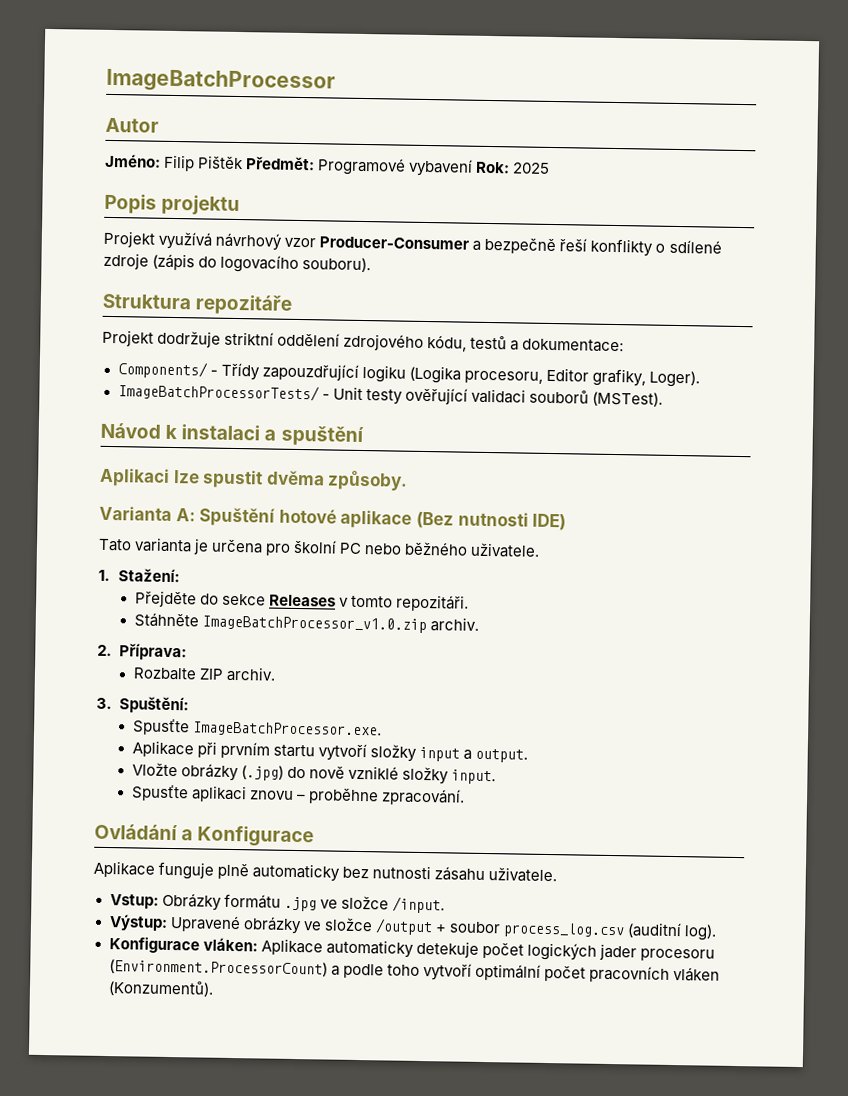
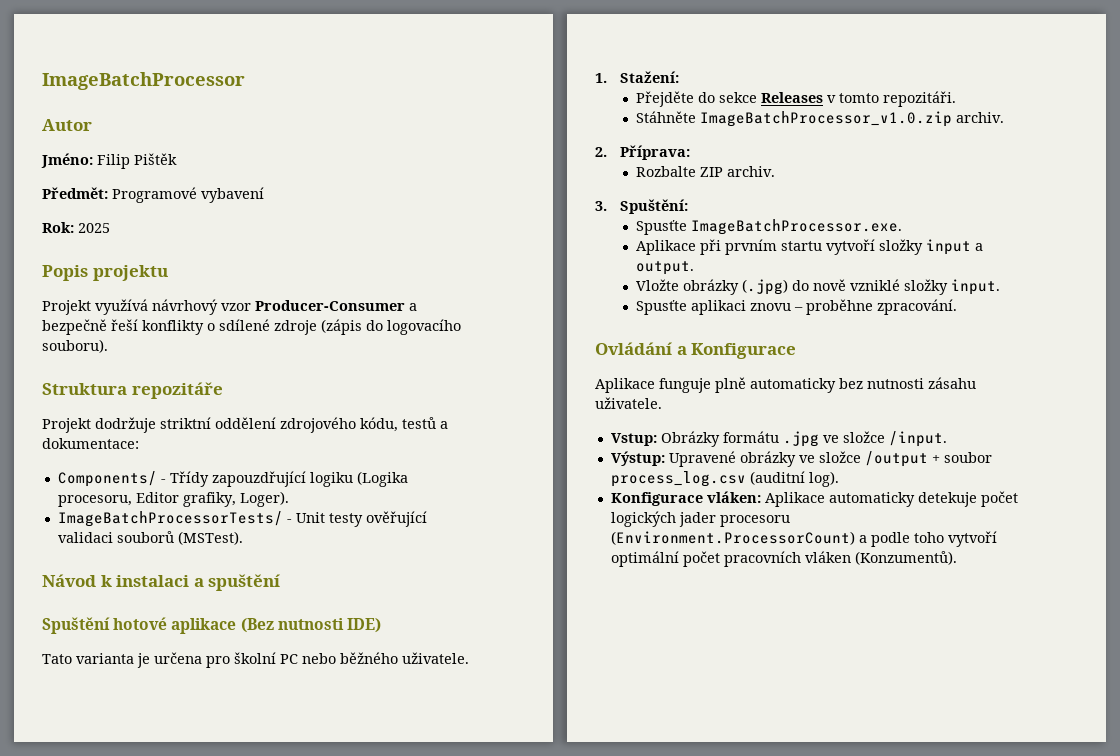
- Jméno: Filip Pištěk Předmět: Programové vybavení Rok: 2025
+ Jméno: Filip Pištěk
+ Předmět: Programové vybavení
+ Rok: 2025
- Aplikaci lze spustit dvěma způsoby.
- Varianta A: Spuštění hotové aplikace (Bez nutnosti IDE)
+ Spuštění hotové aplikace (Bez nutnosti IDE)

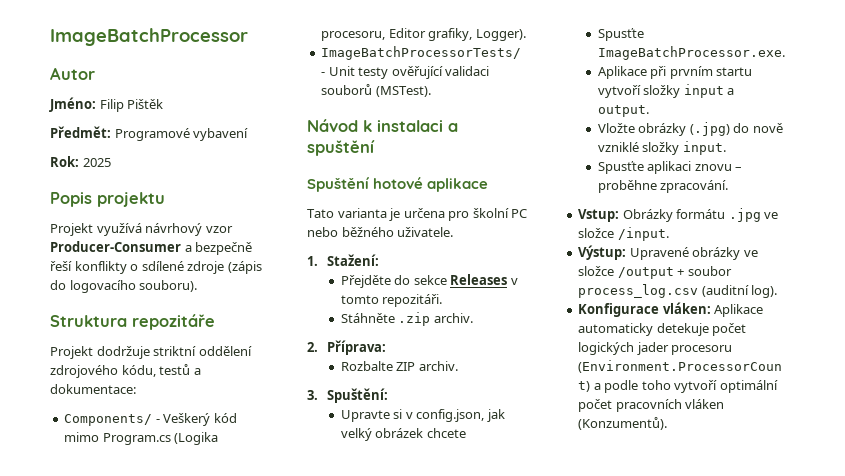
- Components/ - Třídy zapouzdřující logiku (Logika procesoru, Editor grafiky, Loger).
+ Components/ - Veškerý kód mimo Program.cs (Logika procesoru, Editor grafiky, Logger).
- Spuštění hotové aplikace (Bez nutnosti IDE)
+ Spuštění hotové aplikace
- Stáhněte ImageBatchProcessor_v1.0.zip archiv.
+ Stáhněte .zip archiv.
+ Upravte si v config.json, jak velký obrázek chcete
- Ovládání a Konfigurace
- Aplikace funguje plně automaticky bez nutnosti zásahu uživatele.

